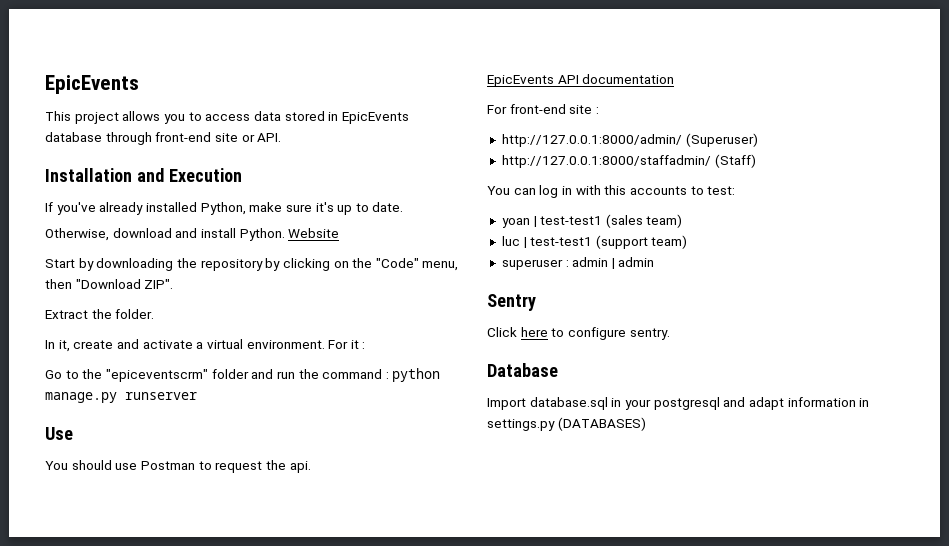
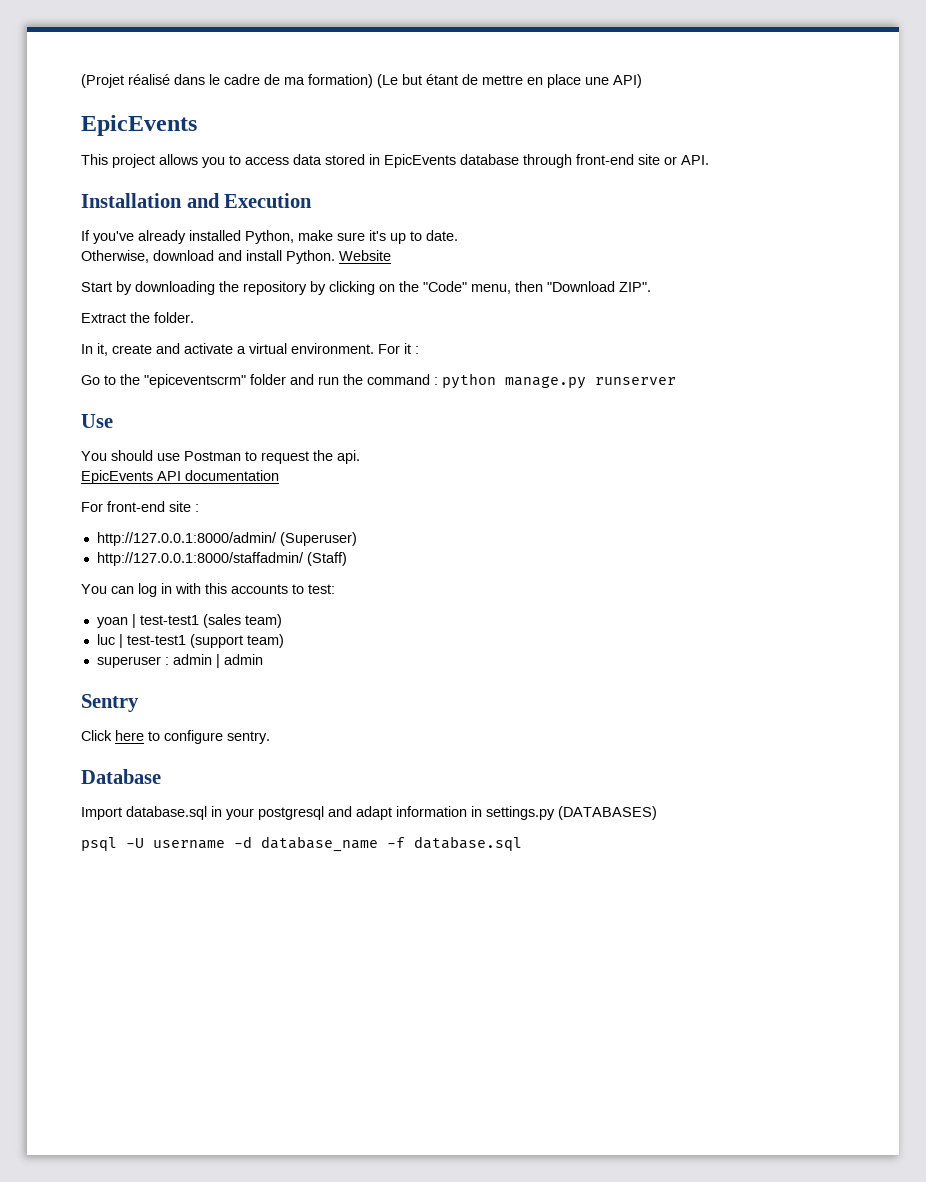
+ (Projet réalisé dans le cadre de ma formation) (Le but étant de mettre en place une API)
+ psql -U username -d database_name -f database.sql

